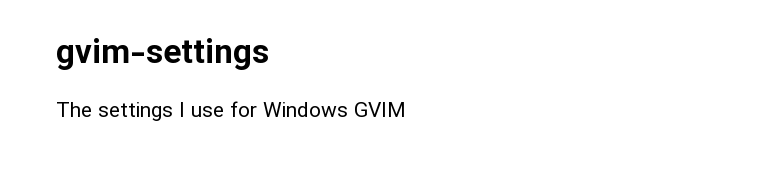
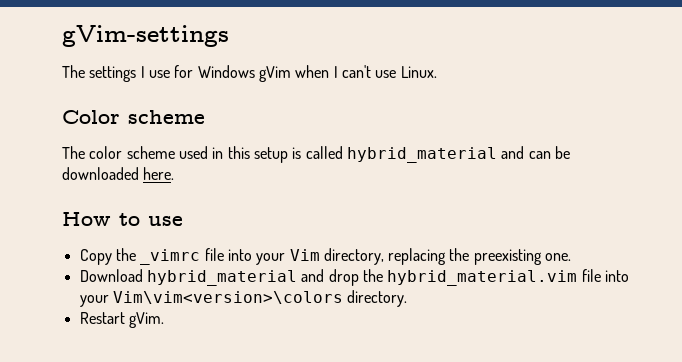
- gvim-settings
+ gVim-settings
- The settings I use for Windows GVIM
+ The settings I use for Windows gVim when I can't use Linux.
+ Color scheme
+ The color scheme used in this setup is called hybrid_material and can be downloaded here.
+ How to use
+ Copy the _vimrc file into your Vim directory, replacing the preexisting one.
+ Download hybrid_material and drop the hybrid_material.vim file into your Vim\vim<version>\colors directory.
+ Restart gVim.

